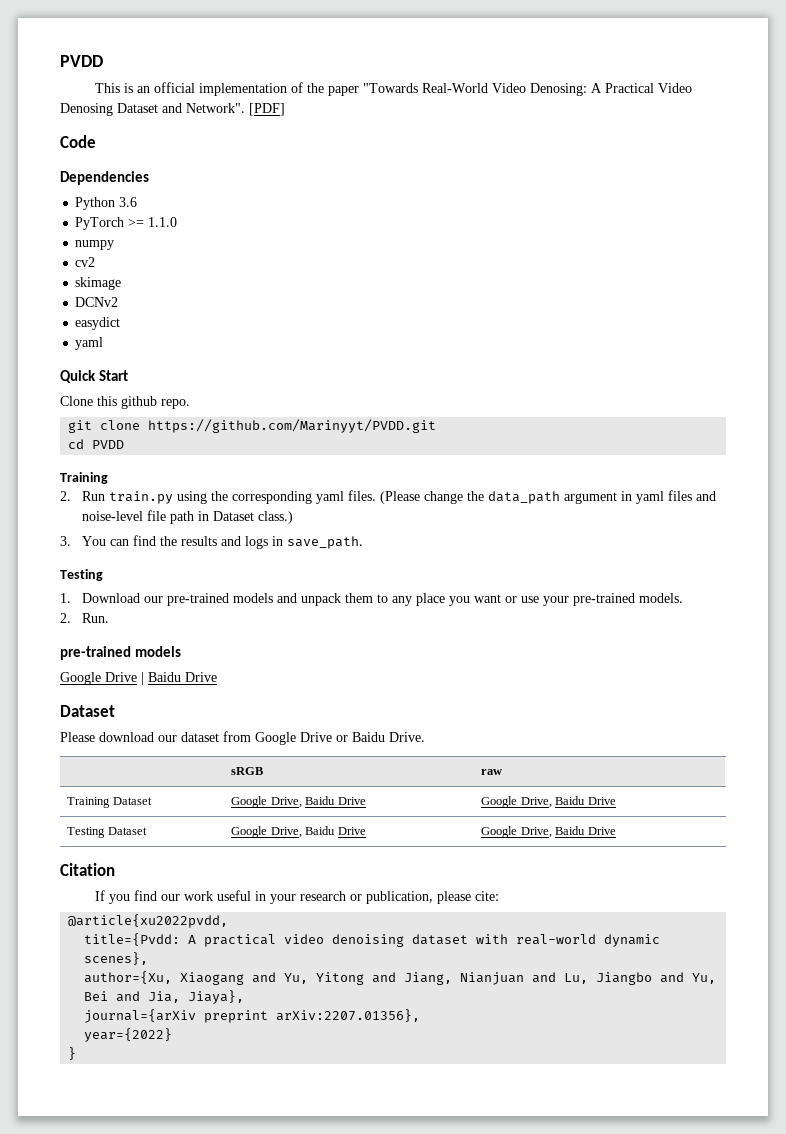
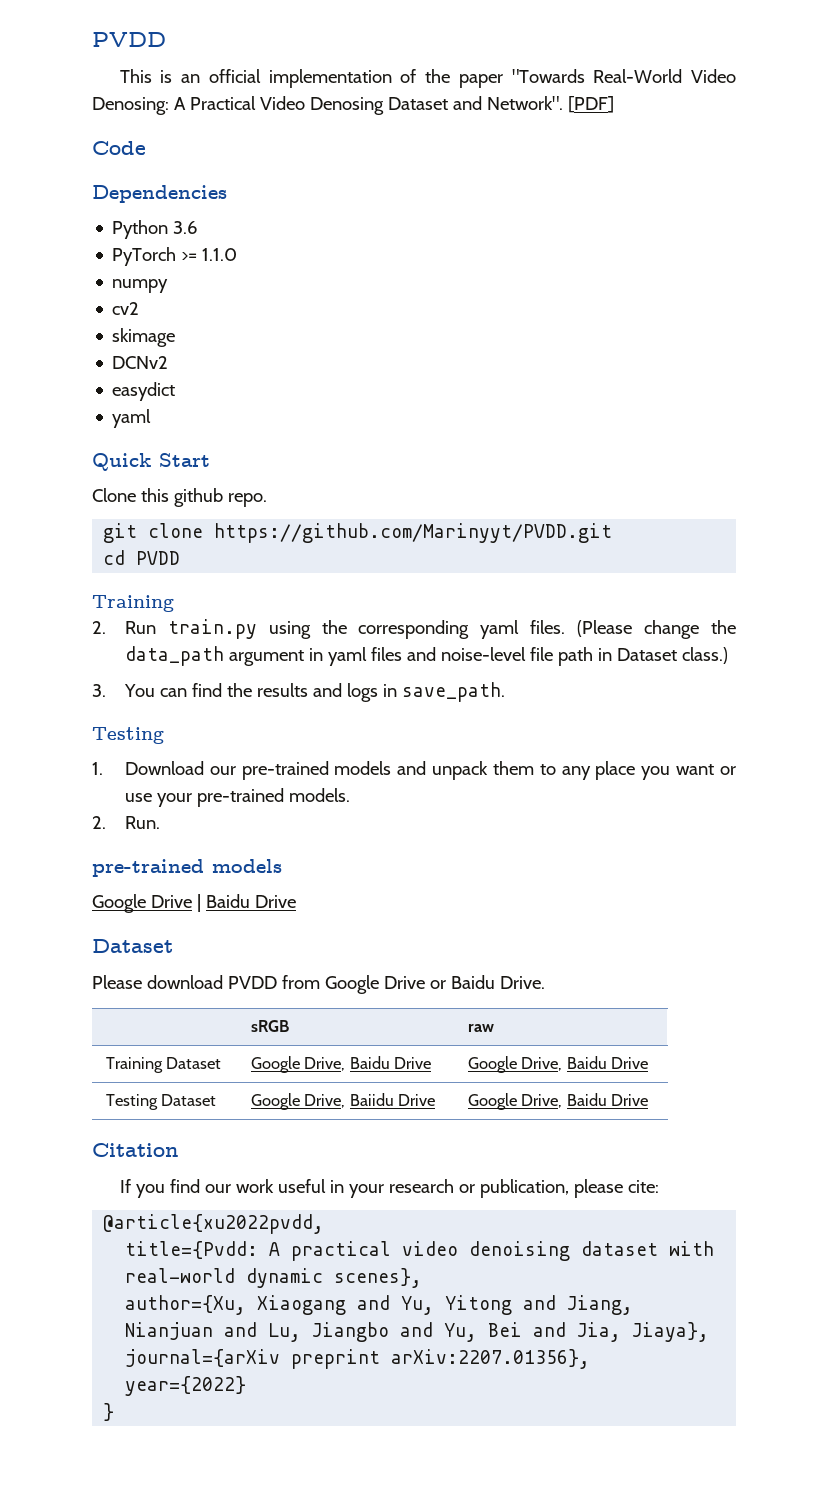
- Please download our dataset from Google Drive or Baidu Drive.
+ Please download PVDD from Google Drive or Baidu Drive.
- Testing Dataset | Google Drive, Baidu Drive | Google Drive, Baidu Drive
+ Testing Dataset | Google Drive, Baiidu Drive | Google Drive, Baidu Drive

